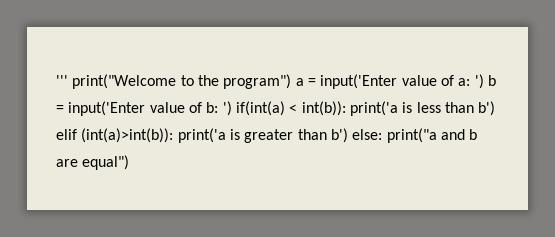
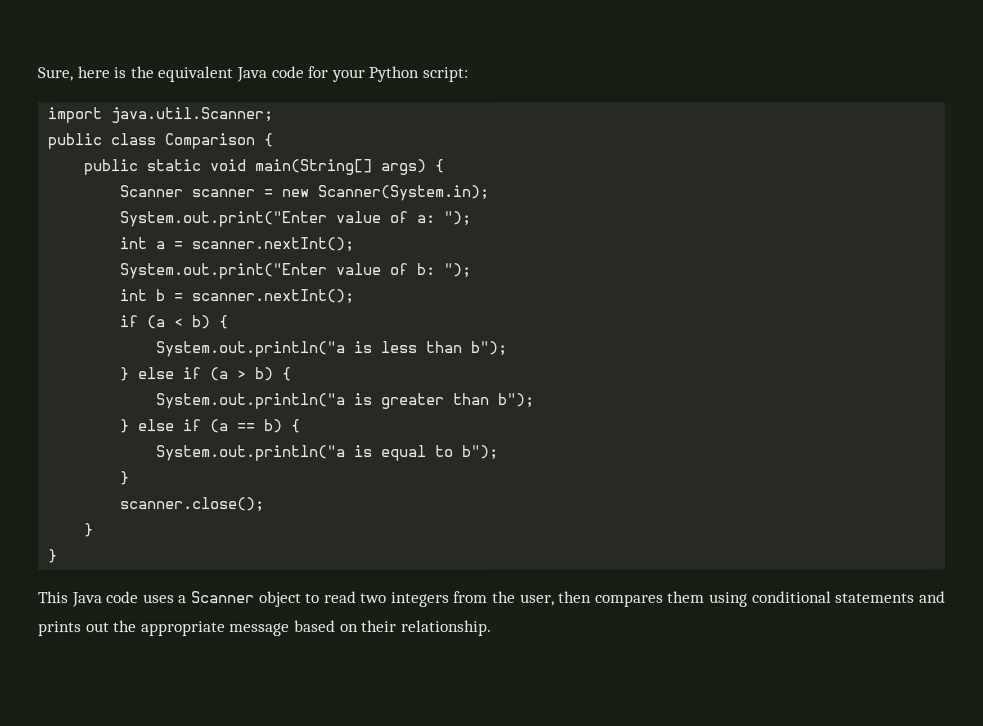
- ''' print("Welcome to the program") a = input('Enter value of a: ') b = input('Enter value of b: ') if(int(a) < int(b)): print('a is less than b') elif (int(a)>int(b)): print('a is greater than b') else: print("a and b are equal")
+ Sure, here is the equivalent Java code for your Python script:
+ import java.util.Scanner;
+ public class Comparison {
+ public static void main(String[] args) {
+ Scanner scanner = new Scanner(System.in);
+ System.out.print("Enter value of a: ");
+ int a = scanner.nextInt();
+ System.out.print("Enter value of b: ");
+ int b = scanner.nextInt();
+ if (a < b) {
+ System.out.println("a is less than b");
+ } else if (a > b) {
+ System.out.println("a is greater than b");
+ } else if (a == b) {
+ System.out.println("a is equal to b");
+ }
+ scanner.close();
+ }
+ }
+ This Java code uses a Scanner object to read two integers from the user, then compares them using conditional statements and prints out the appropriate message based on their relationship.

